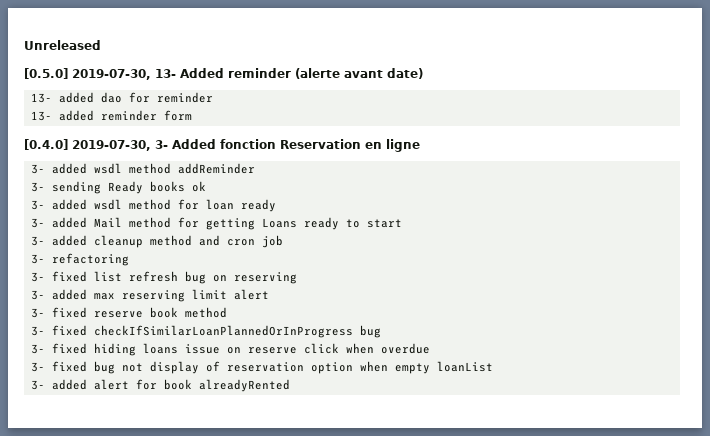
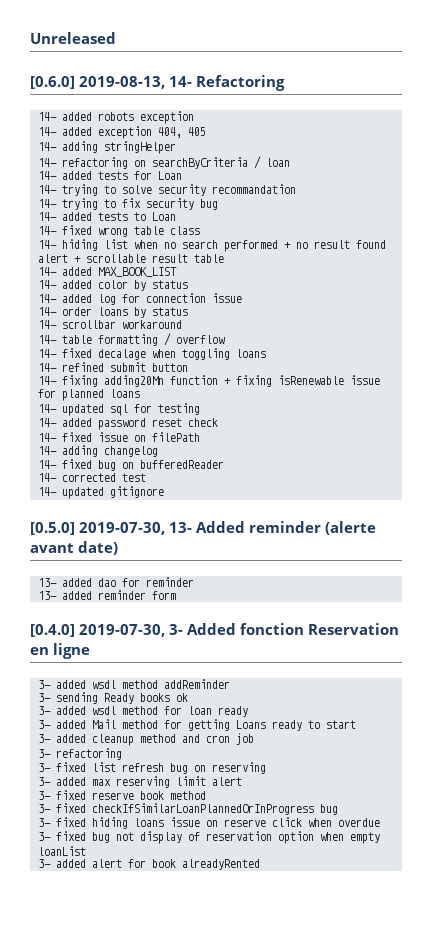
+ [0.6.0] 2019-08-13, 14- Refactoring
+ 14- added robots exception
+ 14- added exception 404, 405
+ 14- adding stringHelper
+ 14- refactoring on searchByCriteria / loan
+ 14- added tests for Loan
+ 14- trying to solve security recommandation
+ 14- trying to fix security bug
+ 14- added tests to Loan
+ 14- fixed wrong table class
+ 14- hiding list when no search performed + no result found alert + scrollable result table
+ 14- added MAX_BOOK_LIST
+ 14- added color by status
+ 14- added log for connection issue
+ 14- order loans by status
+ 14- scrollbar workaround
+ 14- table formatting / overflow
+ 14- fixed decalage when toggling loans
+ 14- refined submit button
+ 14- fixing adding20Mn function + fixing isRenewable issue for planned loans
+ 14- updated sql for testing
+ 14- added password reset check
+ 14- fixed issue on filePath
+ 14- adding changelog
+ 14- fixed bug on bufferedReader
+ 14- corrected test
+ 14- updated gitignore

